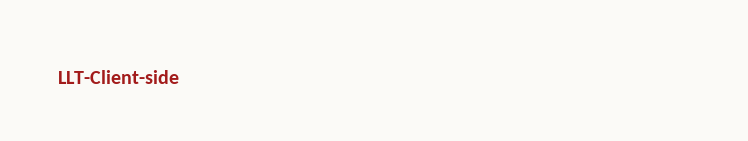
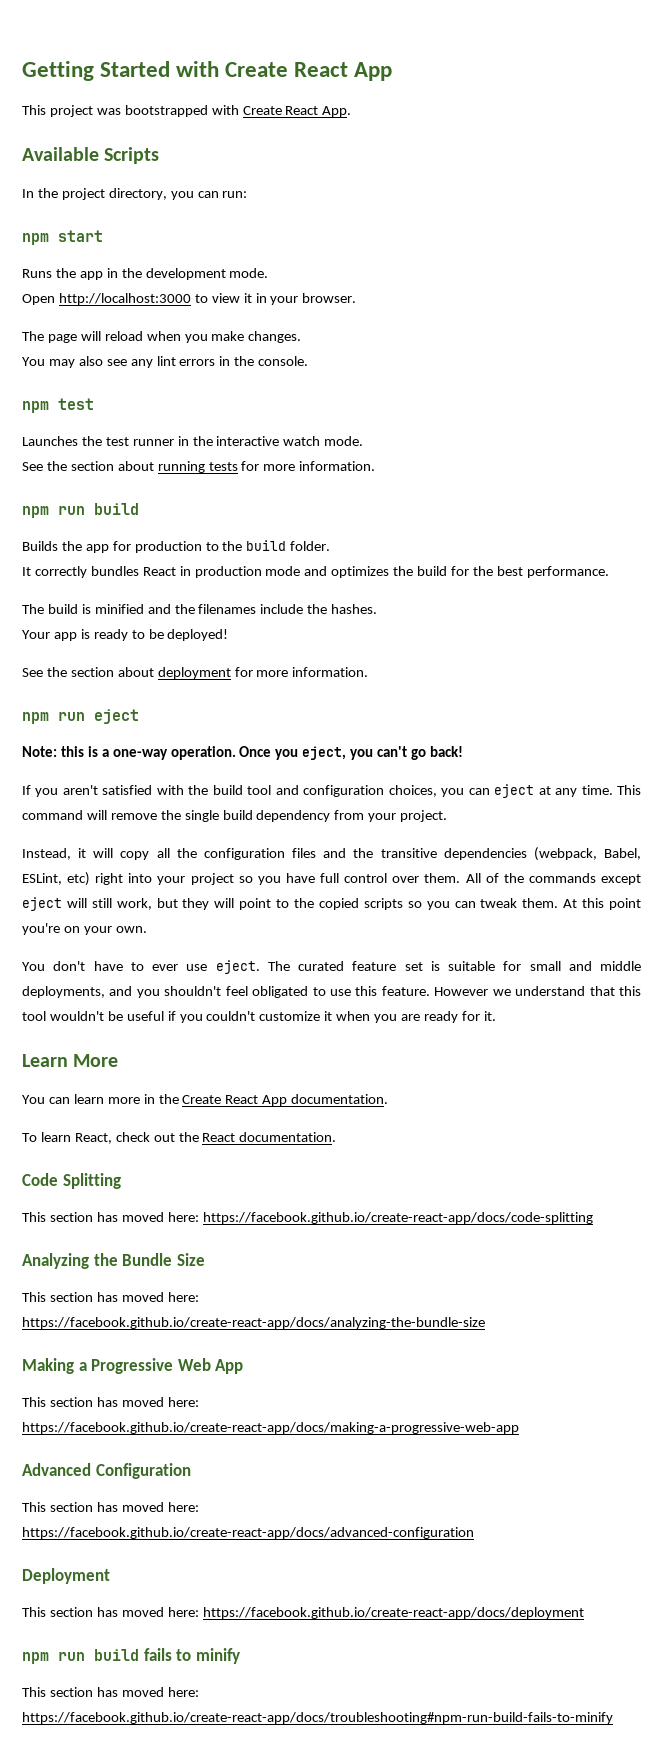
- LLT-Client-side
+ Getting Started with Create React App
+ This project was bootstrapped with Create React App.
+ Available Scripts
+ In the project directory, you can run:
+ npm start
+ Runs the app in the development mode.
+ Open http://localhost:3000 to view it in your browser.
+ The page will reload when you make changes.
+ You may also see any lint errors in the console.
+ npm test
+ Launches the test runner in the interactive watch mode.
+ See the section about running tests for more information.
+ npm run build
+ Builds the app for production to the build folder.
+ It correctly bundles React in production mode and optimizes the build for the best performance.
+ The build is minified and the filenames include the hashes.
+ Your app is ready to be deployed!
+ See the section about deployment for more information.
+ npm run eject
+ Note: this is a one-way operation. Once you eject, you can't go back!
+ If you aren't satisfied with the build tool and configuration choices, you can eject at any time. This command will remove the single build dependency from your project.
+ Instead, it will copy all the configuration files and the transitive dependencies (webpack, Babel, ESLint, etc) right into your project so you have full control over them. All of the commands except eject will still work, but they will point to the copied scripts so you can tweak them. At this point you're on your own.
+ You don't have to ever use eject. The curated feature set is suitable for small and middle deployments, and you shouldn't feel obligated to use this feature. However we understand that this tool wouldn't be useful if you couldn't customize it when you are ready for it.
+ Learn More
+ You can learn more in the Create React App documentation.
+ To learn React, check out the React documentation.
+ Code Splitting
+ This section has moved here: https://facebook.github.io/create-react-app/docs/code-splitting
+ Analyzing the Bundle Size
+ This section has moved here: https://facebook.github.io/create-react-app/docs/analyzing-the-bundle-size
+ Making a Progressive Web App
+ This section has moved here: https://facebook.github.io/create-react-app/docs/making-a-progressive-web-app
+ Advanced Configuration
+ This section has moved here: https://facebook.github.io/create-react-app/docs/advanced-configuration
+ Deployment
+ This section has moved here: https://facebook.github.io/create-react-app/docs/deployment
+ npm run build fails to minify
+ This section has moved here: https://facebook.github.io/create-react-app/docs/troubleshooting#npm-run-build-fails-to-minify

